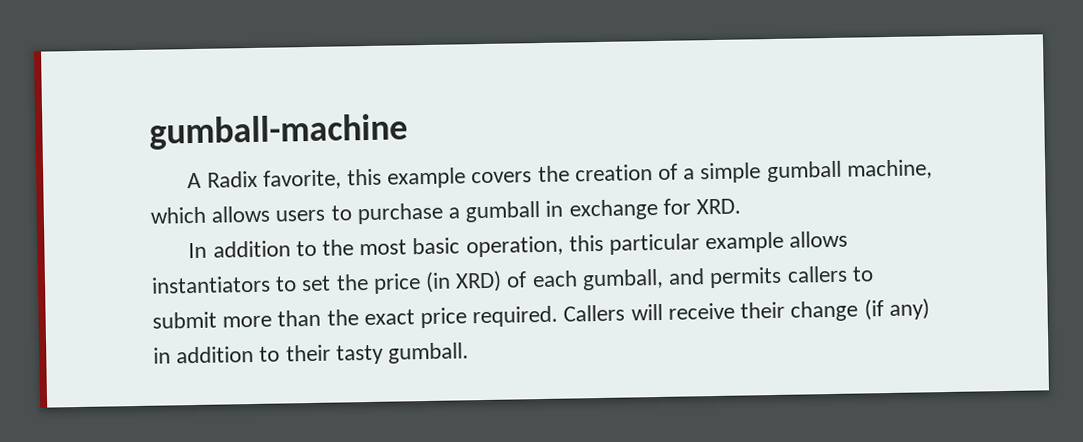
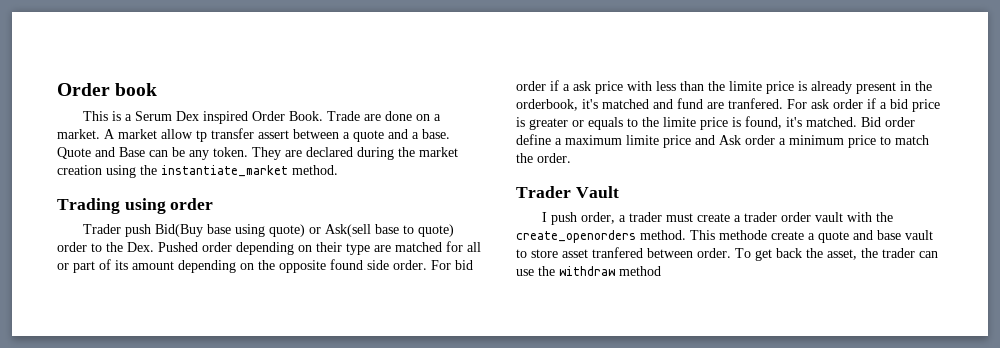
- gumball-machine
- A Radix favorite, this example covers the creation of a simple gumball machine, which allows users to purchase a gumball in exchange for XRD.
- In addition to the most basic operation, this particular example allows instantiators to set the price (in XRD) of each gumball, and permits callers to submit more than the exact price required. Callers will receive their change (if any) in addition to their tasty gumball.
+ Order book
+ This is a Serum Dex inspired Order Book. Trade are done on a market. A market allow tp transfer assert between a quote and a base. Quote and Base can be any token. They are declared during the market creation using the instantiate_market method.
+ Trading using order
+ Trader push Bid(Buy base using quote) or Ask(sell base to quote) order to the Dex. Pushed order depending on their type are matched for all or part of its amount depending on the opposite found side order. For bid order if a ask price with less than the limite price is already present in the orderbook, it's matched and fund are tranfered. For ask order if a bid price is greater or equals to the limite price is found, it's matched. Bid order define a maximum limite price and Ask order a minimum price to match the order.
+ Trader Vault
+ I push order, a trader must create a trader order vault with the create_openorders method. This methode create a quote and base vault to store asset tranfered between order. To get back the asset, the trader can use the withdraw method

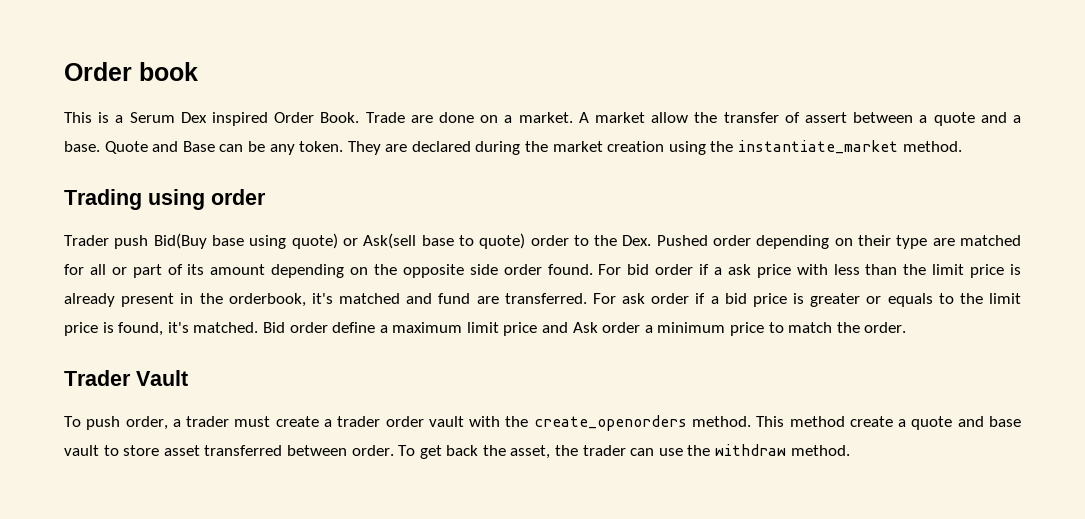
- A market allow tp transfer assert between a quote and a base.
+ A market allow the transfer of assert between a quote and a base.
- Trader push Bid(Buy base using quote) or Ask(sell base to quote) order to the Dex. Pushed order depending on their type are matched for all or part of its amount depending on the opposite found side order.
+ Trader push Bid(Buy base using quote) or Ask(sell base to quote) order to the Dex. Pushed order depending on their type are matched for all or part of its amount depending on the opposite side order found.
- For bid order if a ask price with less than the limite price is already present in the orderbook, it's matched and fund are tranfered.
+ For bid order if a ask price with less than the limit price is already present in the orderbook, it's matched and fund are transferred.
- For ask order if a bid price is greater or equals to the limite price is found, it's matched.
+ For ask order if a bid price is greater or equals to the limit price is found, it's matched.
- Bid order define a maximum limite price and Ask order a minimum price to match the order.
+ Bid order define a maximum limit price and Ask order a minimum price to match the order.
- I push order, a trader must create a trader order vault with the create_openorders method.
+ To push order, a trader must create a trader order vault with the create_openorders method.
- This methode create a quote and base vault to store asset tranfered between order.
+ This method create a quote and base vault to store asset transferred between order.
- To get back the asset, the trader can use the withdraw method
+ To get back the asset, the trader can use the withdraw method.

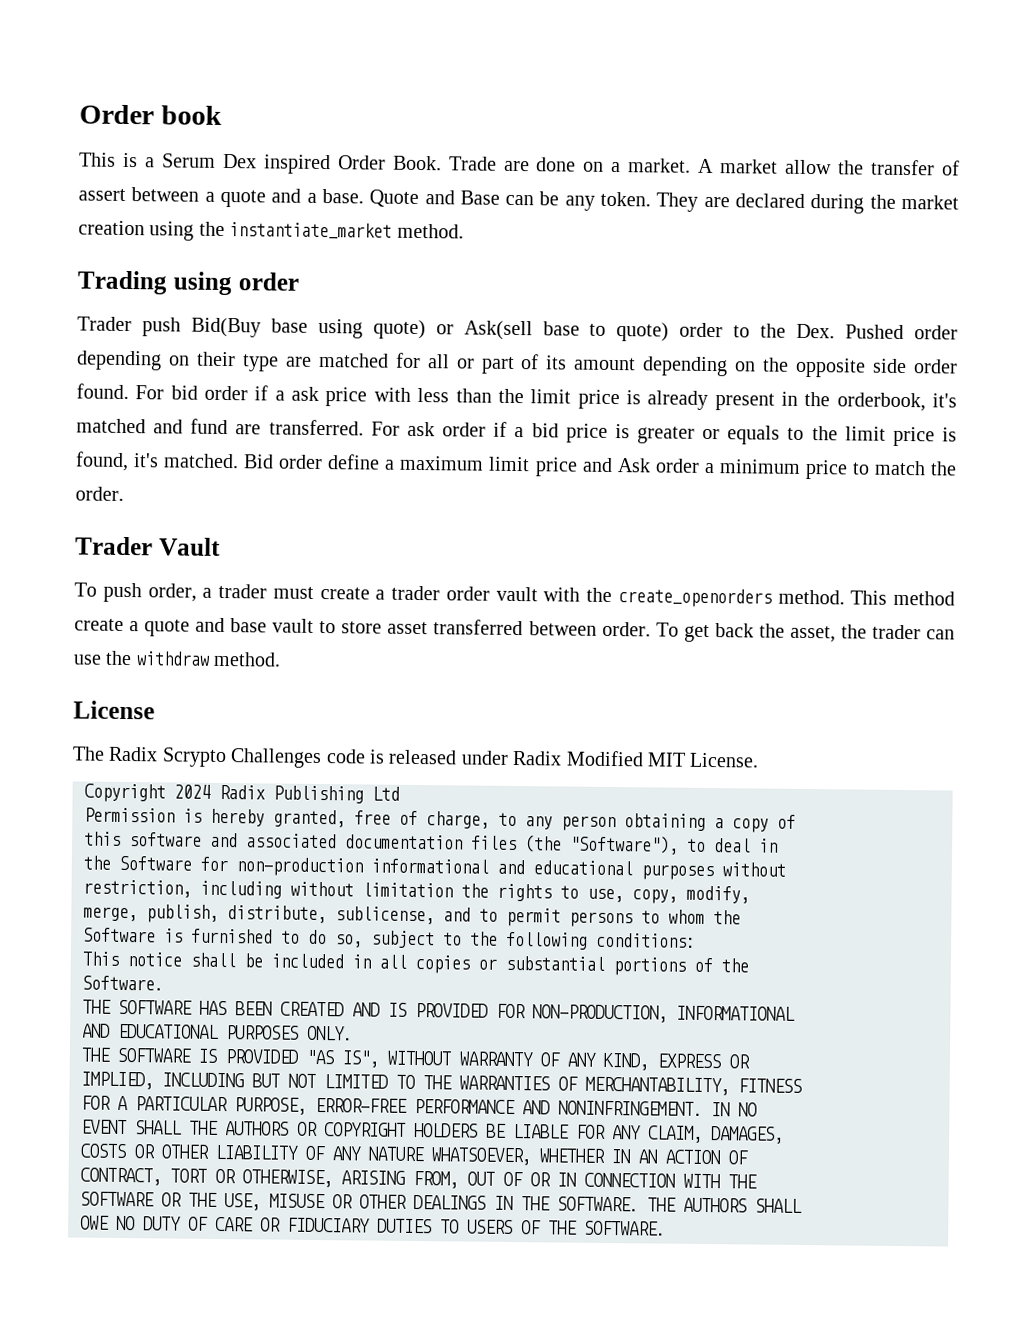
+ License
+ The Radix Scrypto Challenges code is released under Radix Modified MIT License.
+ Copyright 2024 Radix Publishing Ltd
+ Permission is hereby granted, free of charge, to any person obtaining a copy of
+ this software and associated documentation files (the "Software"), to deal in
+ the Software for non-production informational and educational purposes without
+ restriction, including without limitation the rights to use, copy, modify,
+ merge, publish, distribute, sublicense, and to permit persons to whom the
+ Software is furnished to do so, subject to the following conditions:
+ This notice shall be included in all copies or substantial portions of the
+ Software.
+ THE SOFTWARE HAS BEEN CREATED AND IS PROVIDED FOR NON-PRODUCTION, INFORMATIONAL
+ AND EDUCATIONAL PURPOSES ONLY.
+ THE SOFTWARE IS PROVIDED "AS IS", WITHOUT WARRANTY OF ANY KIND, EXPRESS OR
+ IMPLIED, INCLUDING BUT NOT LIMITED TO THE WARRANTIES OF MERCHANTABILITY, FITNESS
+ FOR A PARTICULAR PURPOSE, ERROR-FREE PERFORMANCE AND NONINFRINGEMENT. IN NO
+ EVENT SHALL THE AUTHORS OR COPYRIGHT HOLDERS BE LIABLE FOR ANY CLAIM, DAMAGES,
+ COSTS OR OTHER LIABILITY OF ANY NATURE WHATSOEVER, WHETHER IN AN ACTION OF
+ CONTRACT, TORT OR OTHERWISE, ARISING FROM, OUT OF OR IN CONNECTION WITH THE
+ SOFTWARE OR THE USE, MISUSE OR OTHER DEALINGS IN THE SOFTWARE. THE AUTHORS SHALL
+ OWE NO DUTY OF CARE OR FIDUCIARY DUTIES TO USERS OF THE SOFTWARE.

